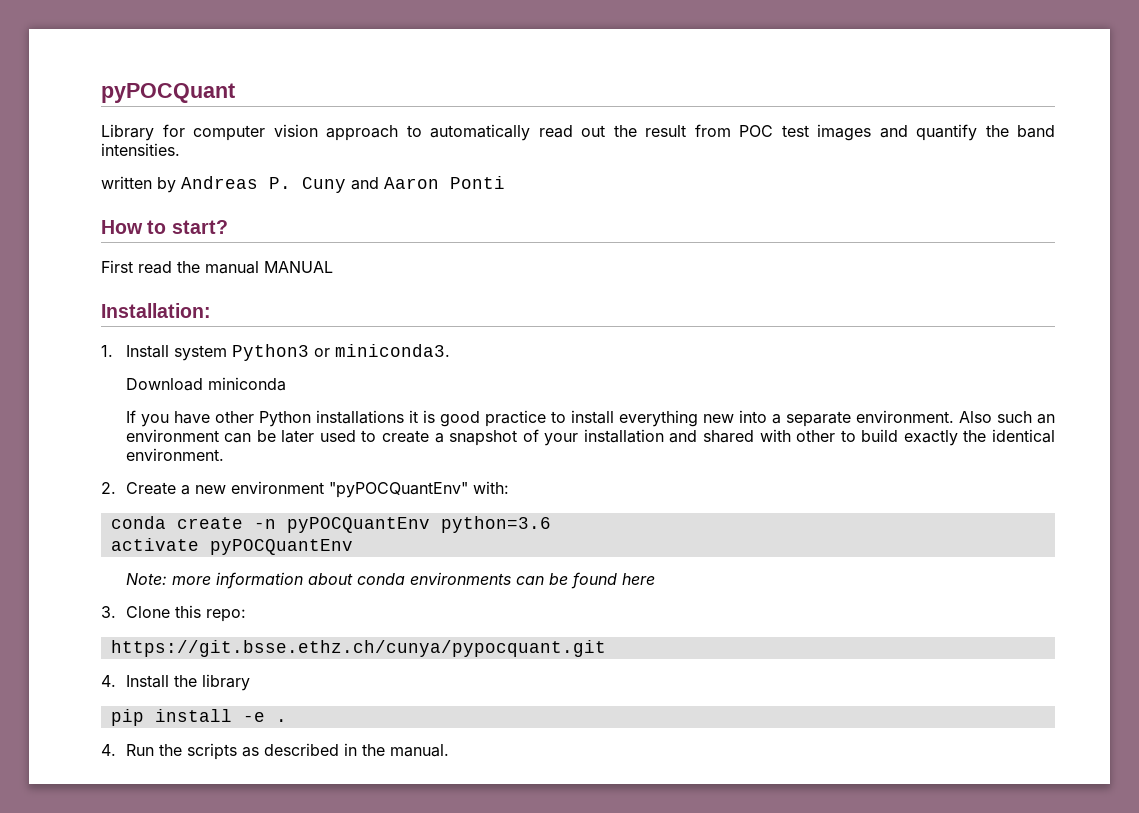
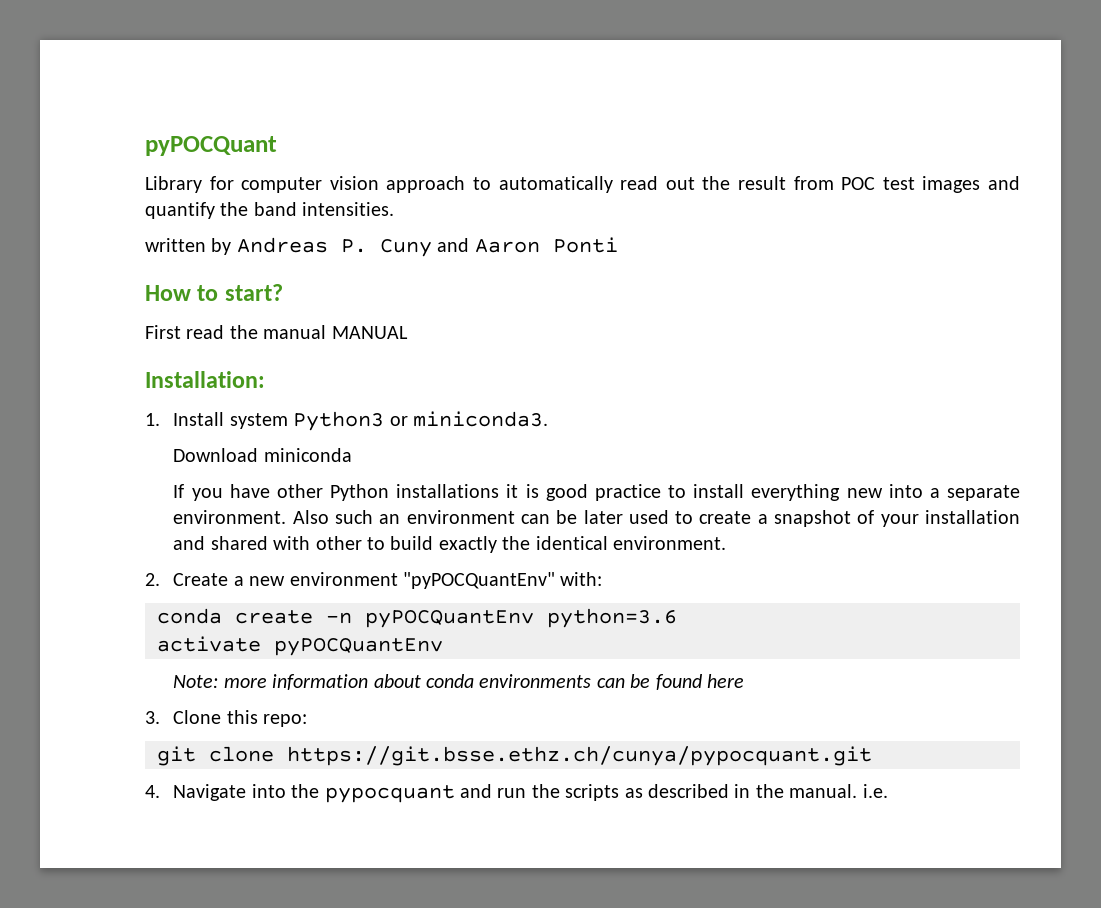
- https://git.bsse.ethz.ch/cunya/pypocquant.git
+ git clone https://git.bsse.ethz.ch/cunya/pypocquant.git
- 4. Install the library
- pip install -e .
- 4. Run the scripts as described in the manual.
+ 4. Navigate into the pypocquant and run the scripts as described in the manual. i.e.

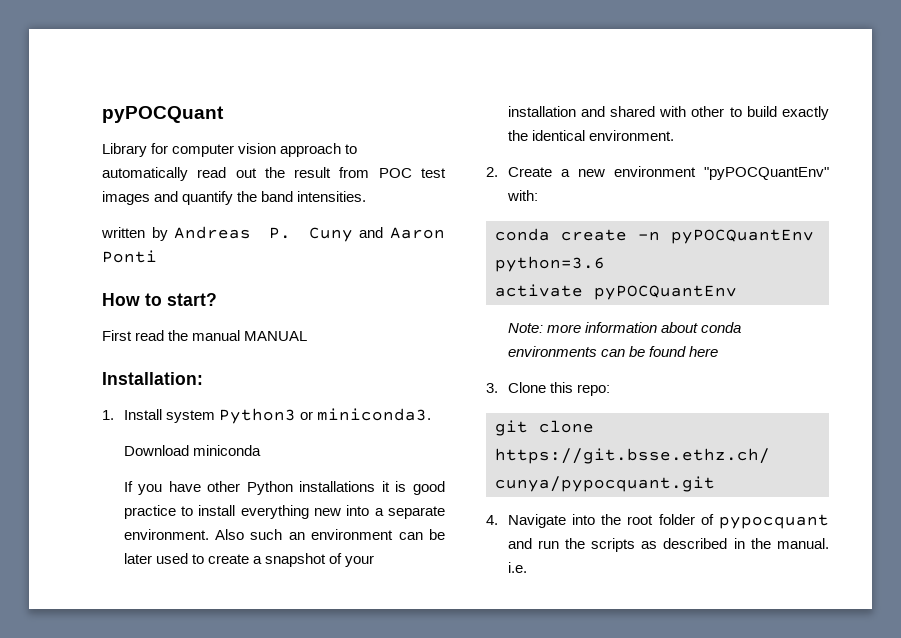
- 4. Navigate into the pypocquant and run the scripts as described in the manual. i.e.
+ 4. Navigate into the root folder of pypocquant and run the scripts as described in the manual. i.e.

